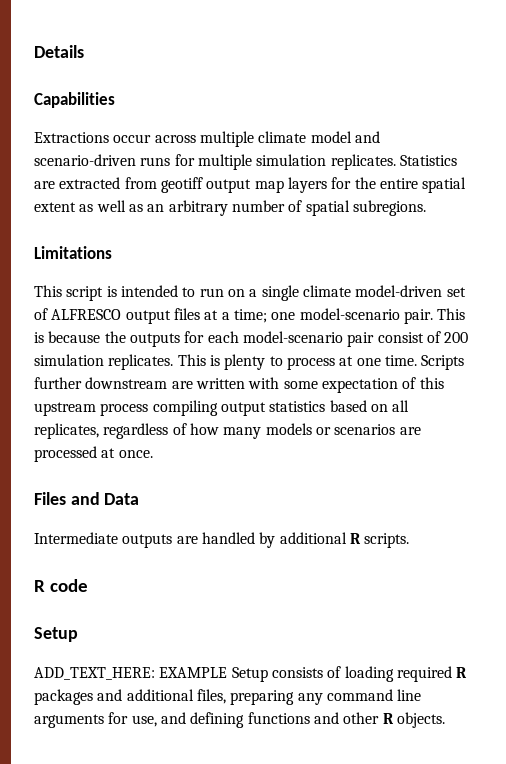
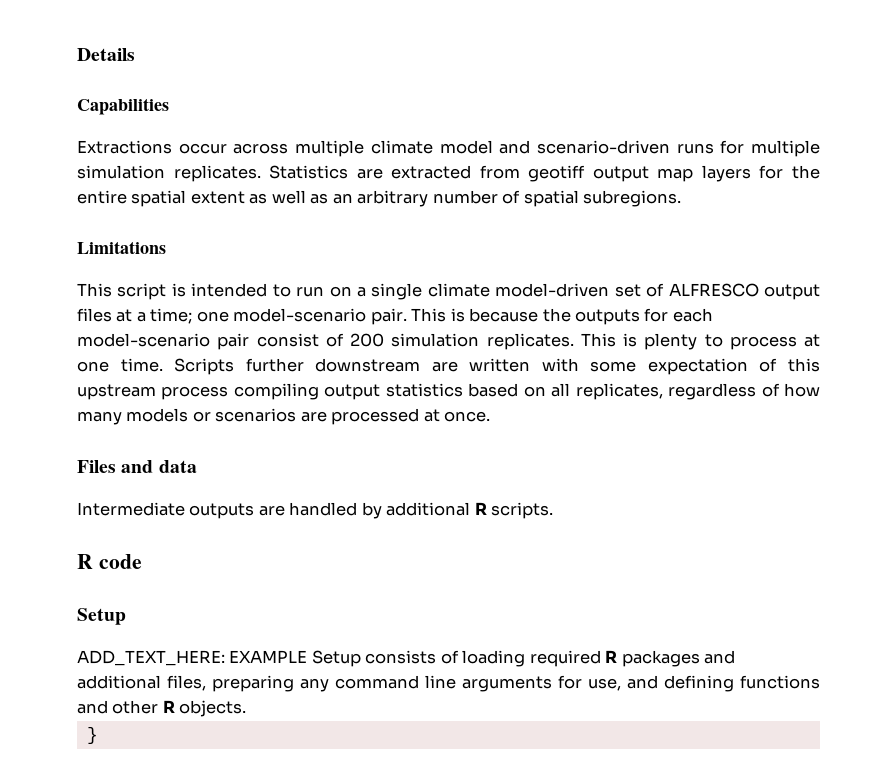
- Files and Data
+ Files and data
+ }

